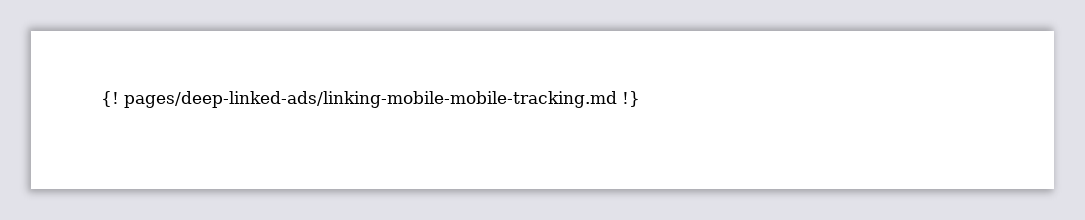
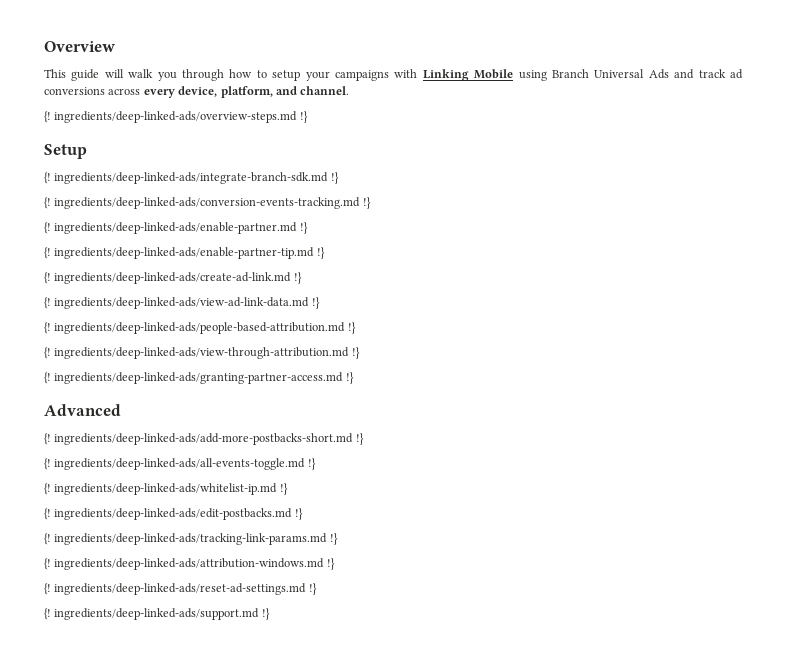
- {! pages/deep-linked-ads/linking-mobile-mobile-tracking.md !}
+ Overview
+ This guide will walk you through how to setup your campaigns with Linking Mobile using Branch Universal Ads and track ad conversions across every device, platform, and channel.
+ {! ingredients/deep-linked-ads/overview-steps.md !}
+ Setup
+ {! ingredients/deep-linked-ads/integrate-branch-sdk.md !}
+ {! ingredients/deep-linked-ads/conversion-events-tracking.md !}
+ {! ingredients/deep-linked-ads/enable-partner.md !}
+ {! ingredients/deep-linked-ads/enable-partner-tip.md !}
+ {! ingredients/deep-linked-ads/create-ad-link.md !}
+ {! ingredients/deep-linked-ads/view-ad-link-data.md !}
+ {! ingredients/deep-linked-ads/people-based-attribution.md !}
+ {! ingredients/deep-linked-ads/view-through-attribution.md !}
+ {! ingredients/deep-linked-ads/granting-partner-access.md !}
+ Advanced
+ {! ingredients/deep-linked-ads/add-more-postbacks-short.md !}
+ {! ingredients/deep-linked-ads/all-events-toggle.md !}
+ {! ingredients/deep-linked-ads/whitelist-ip.md !}
+ {! ingredients/deep-linked-ads/edit-postbacks.md !}
+ {! ingredients/deep-linked-ads/tracking-link-params.md !}
+ {! ingredients/deep-linked-ads/attribution-windows.md !}
+ {! ingredients/deep-linked-ads/reset-ad-settings.md !}
+ {! ingredients/deep-linked-ads/support.md !}

